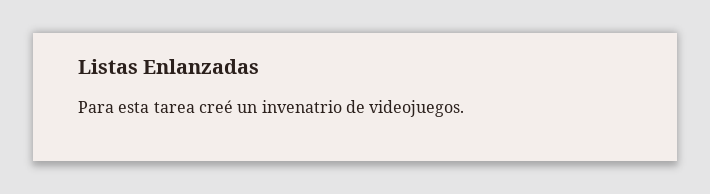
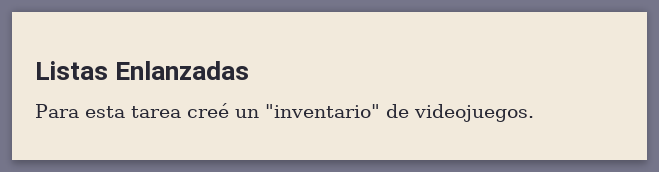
- Para esta tarea creé un invenatrio de videojuegos.
+ Para esta tarea creé un "inventario" de videojuegos.

